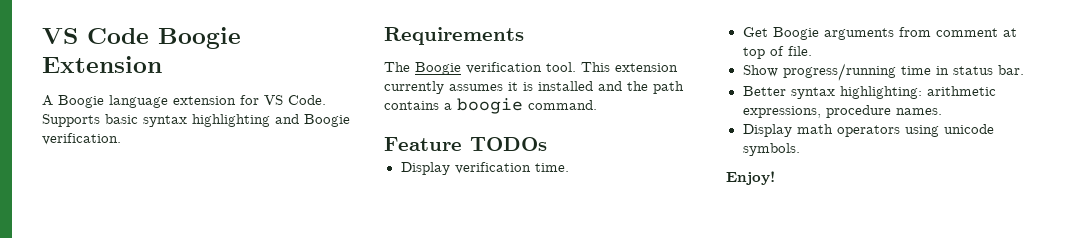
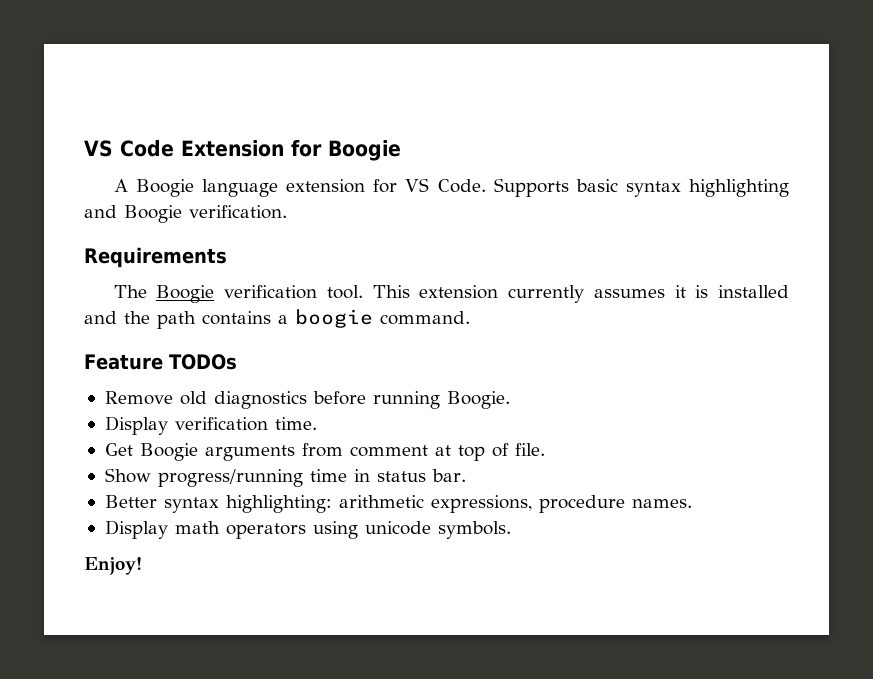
- VS Code Boogie Extension
+ VS Code Extension for Boogie
+ Remove old diagnostics before running Boogie.

